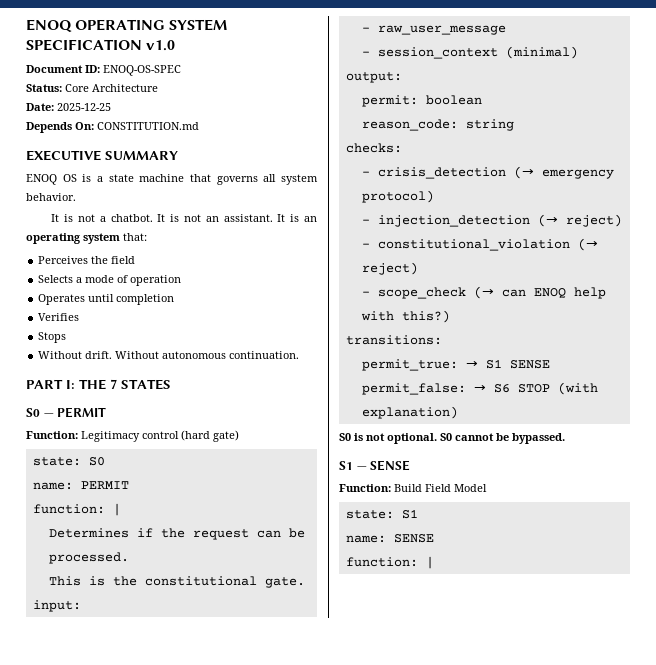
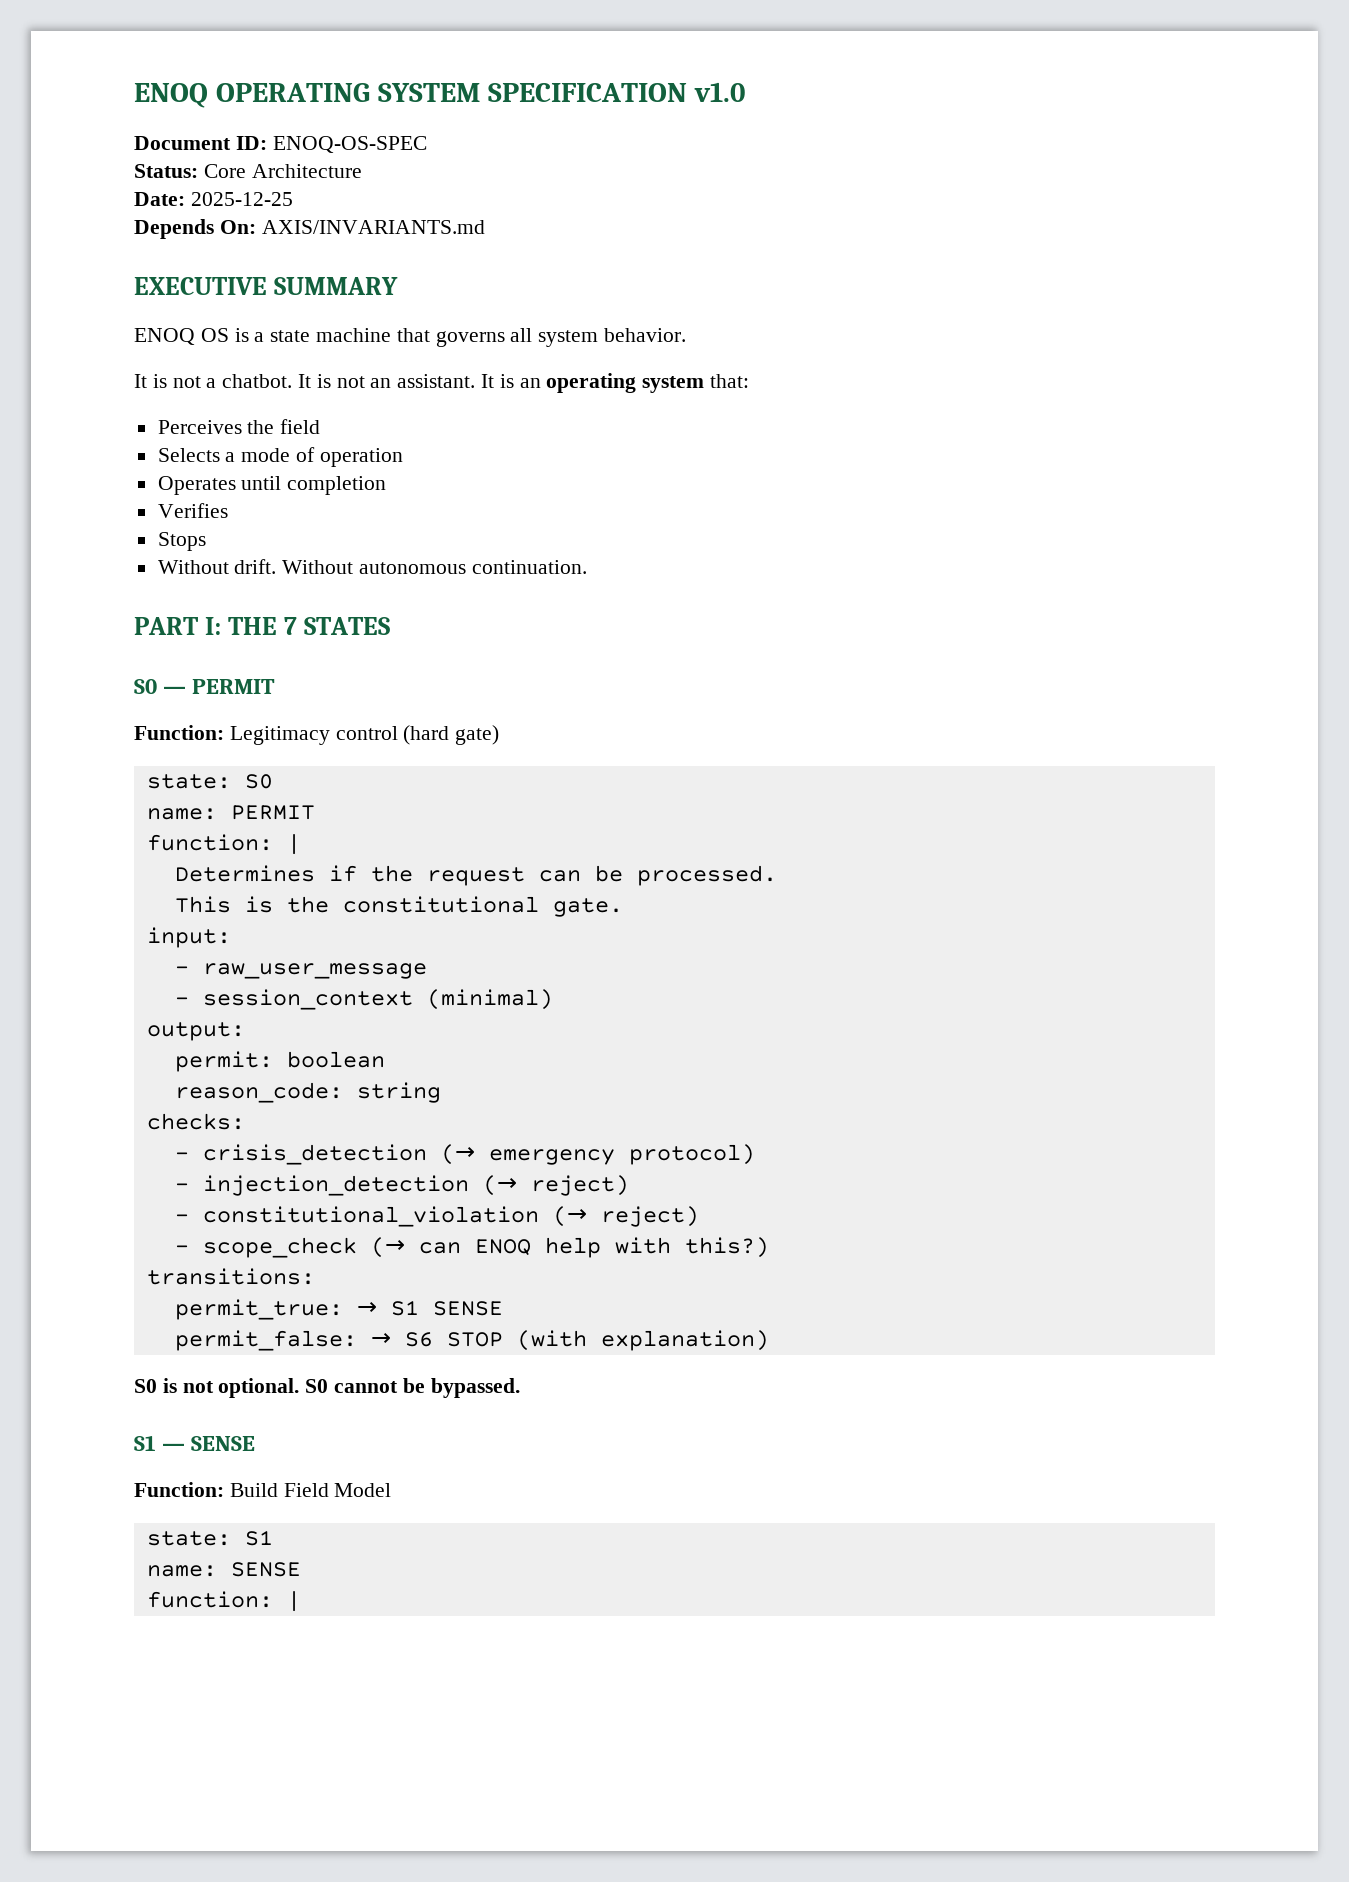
- Depends On: CONSTITUTION.md
+ Depends On: AXIS/INVARIANTS.md

